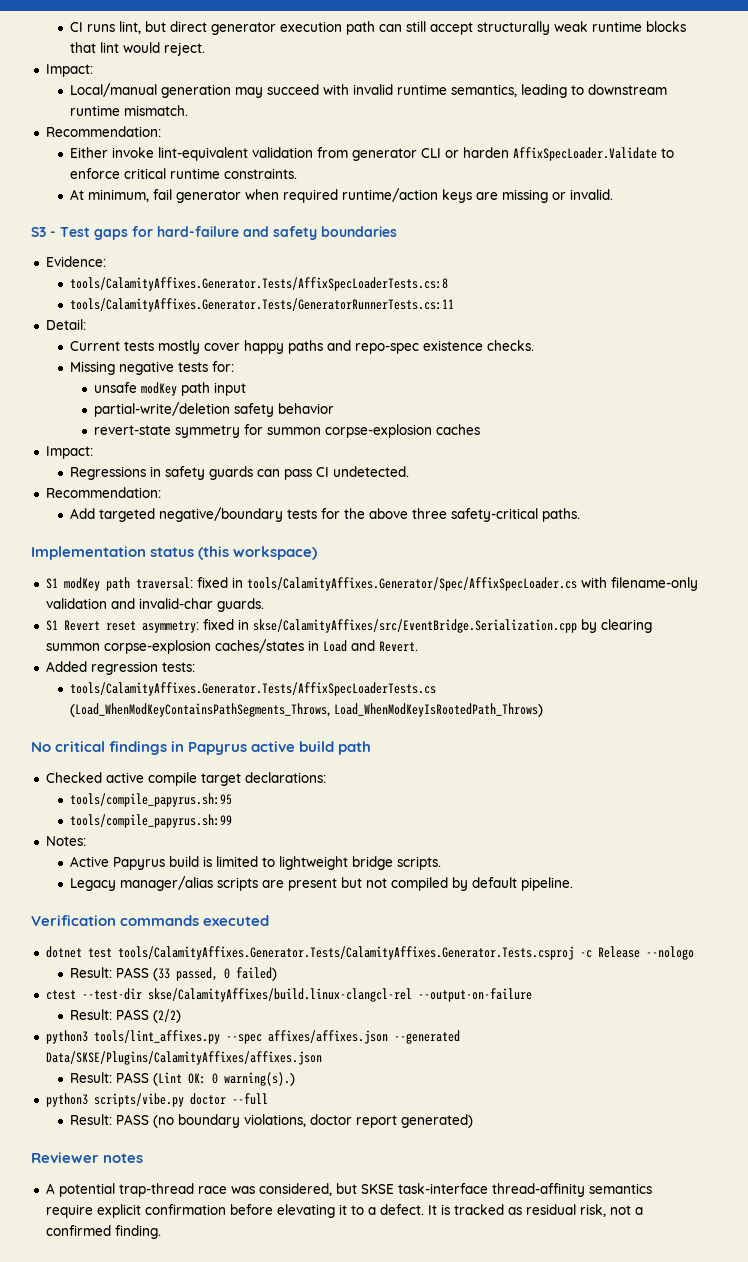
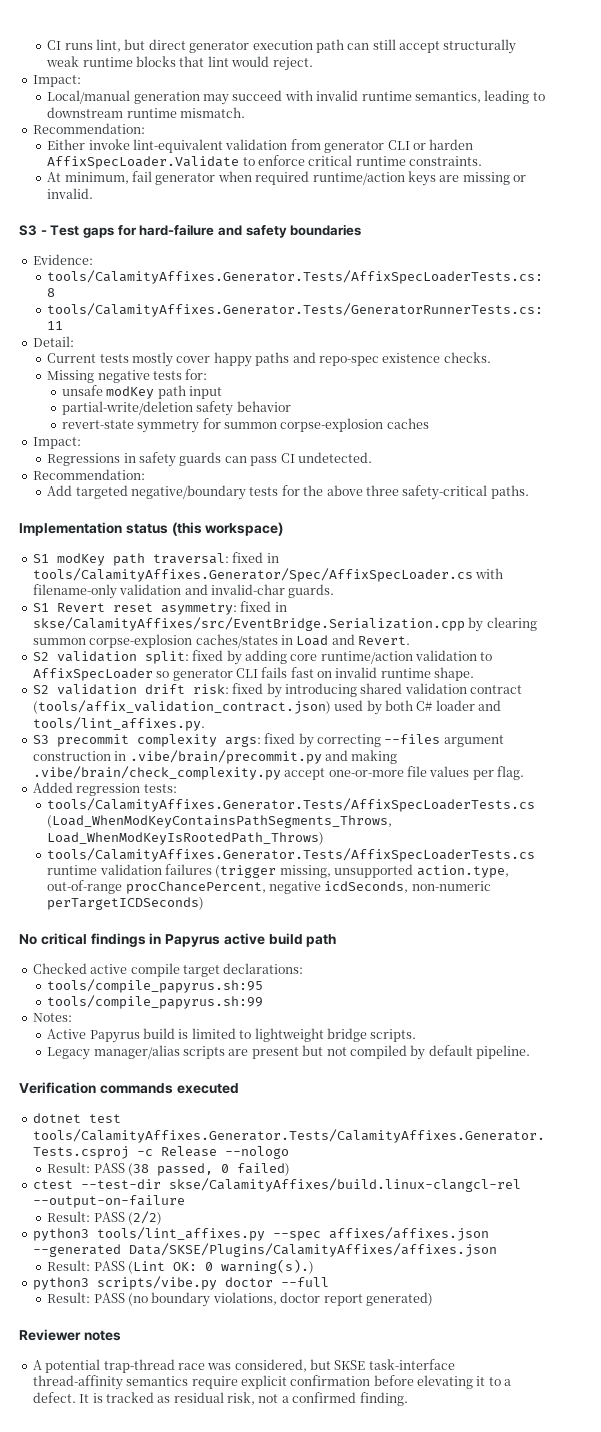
+ S2 validation split: fixed by adding core runtime/action validation to AffixSpecLoader so generator CLI fails fast on invalid runtime shape.
+ S2 validation drift risk: fixed by introducing shared validation contract (tools/affix_validation_contract.json) used by both C# loader and tools/lint_affixes.py.
+ S3 precommit complexity args: fixed by correcting --files argument construction in .vibe/brain/precommit.py and making .vibe/brain/check_complexity.py accept one-or-more file values per flag.
+ tools/CalamityAffixes.Generator.Tests/AffixSpecLoaderTests.cs runtime validation failures (trigger missing, unsupported action.type, out-of-range procChancePercent, negative icdSeconds, non-numeric perTargetICDSeconds)
- Result: PASS (33 passed, 0 failed)
+ Result: PASS (38 passed, 0 failed)

